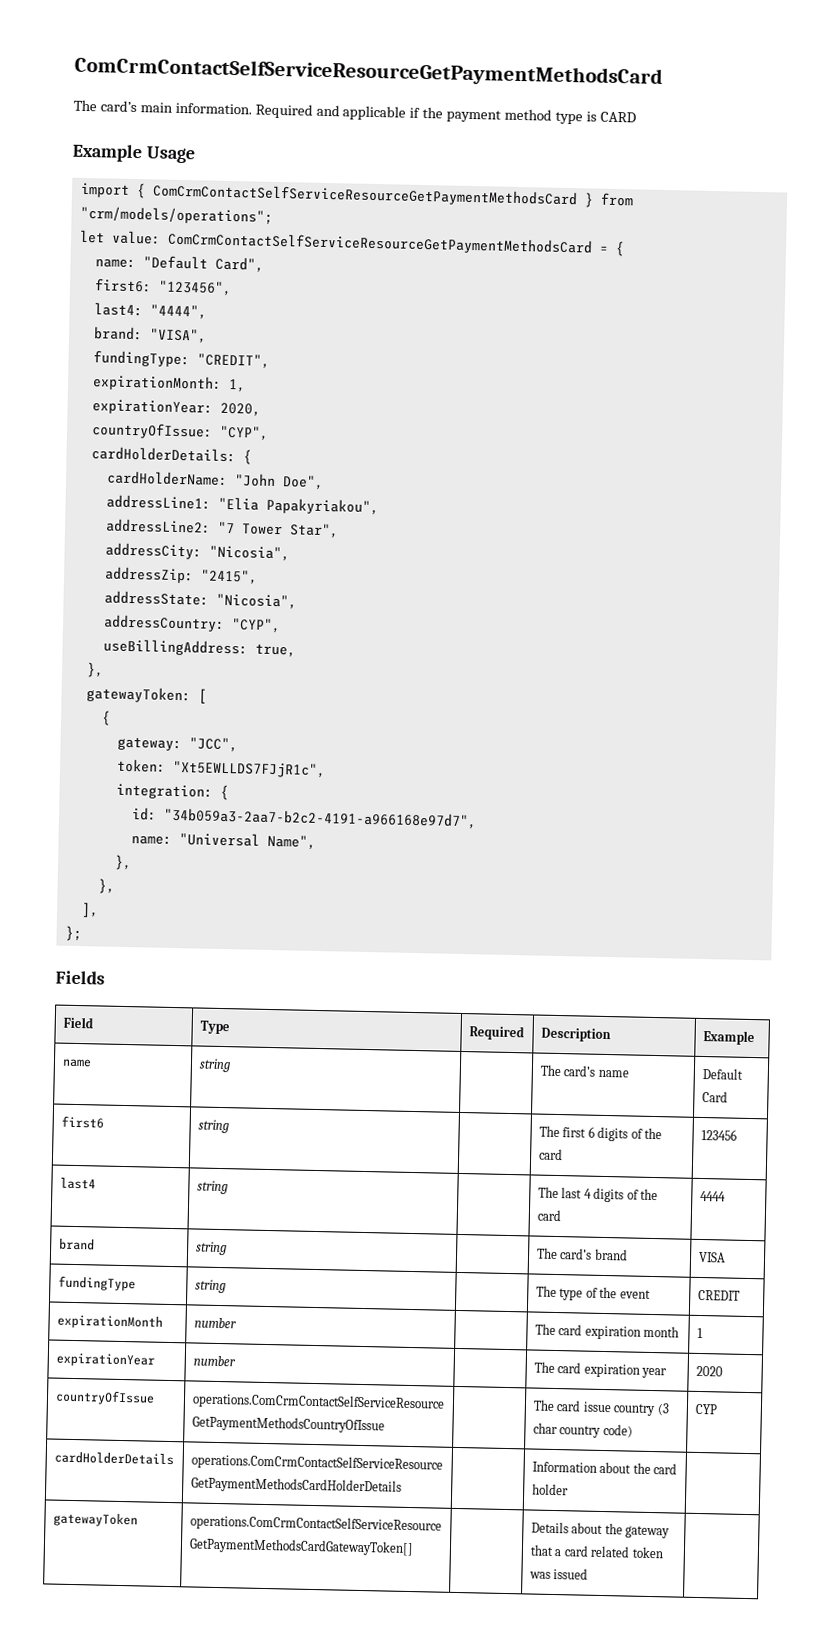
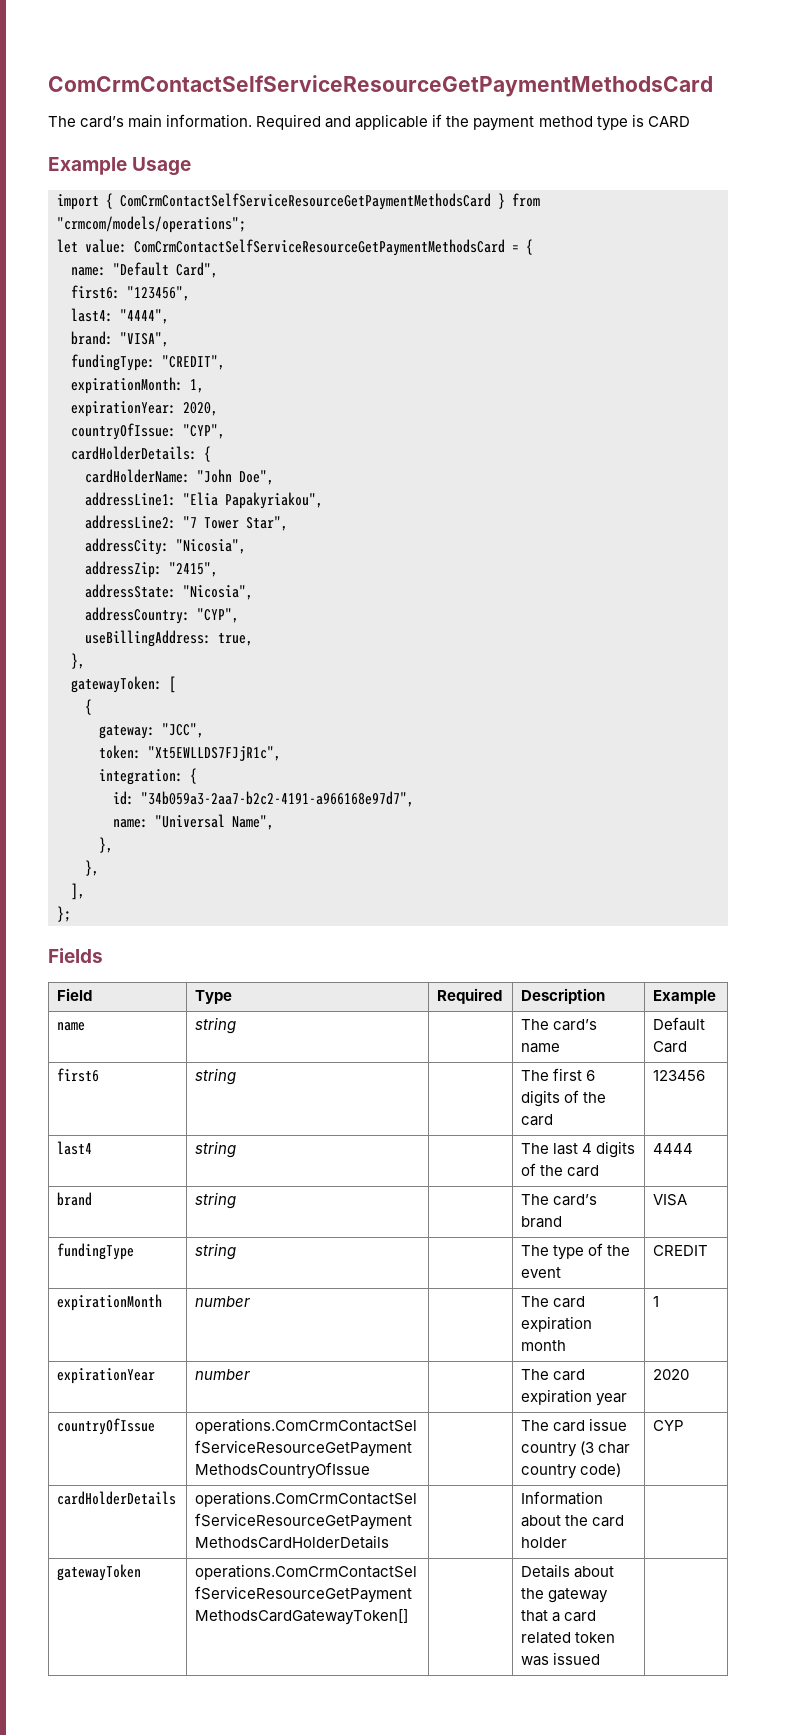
- import { ComCrmContactSelfServiceResourceGetPaymentMethodsCard } from "crm/models/operations";
+ import { ComCrmContactSelfServiceResourceGetPaymentMethodsCard } from "crmcom/models/operations";

